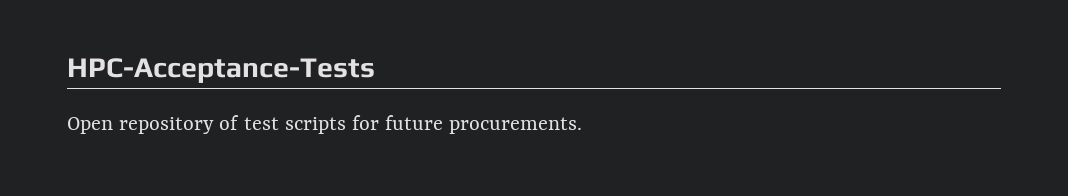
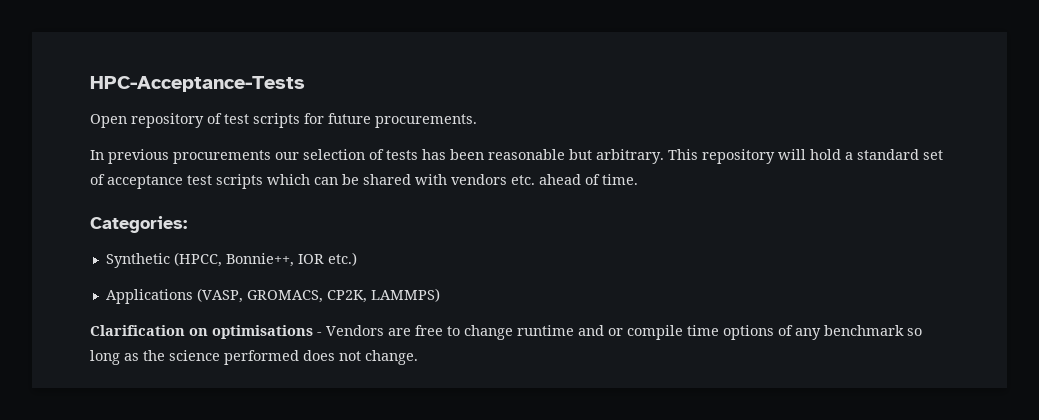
+ In previous procurements our selection of tests has been reasonable but arbitrary. This repository will hold a standard set of acceptance test scripts which can be shared with vendors etc. ahead of time.
+ Categories:
+ Synthetic (HPCC, Bonnie++, IOR etc.)
+ Applications (VASP, GROMACS, CP2K, LAMMPS)
+ Clarification on optimisations - Vendors are free to change runtime and or compile time options of any benchmark so long as the science performed does not change.

